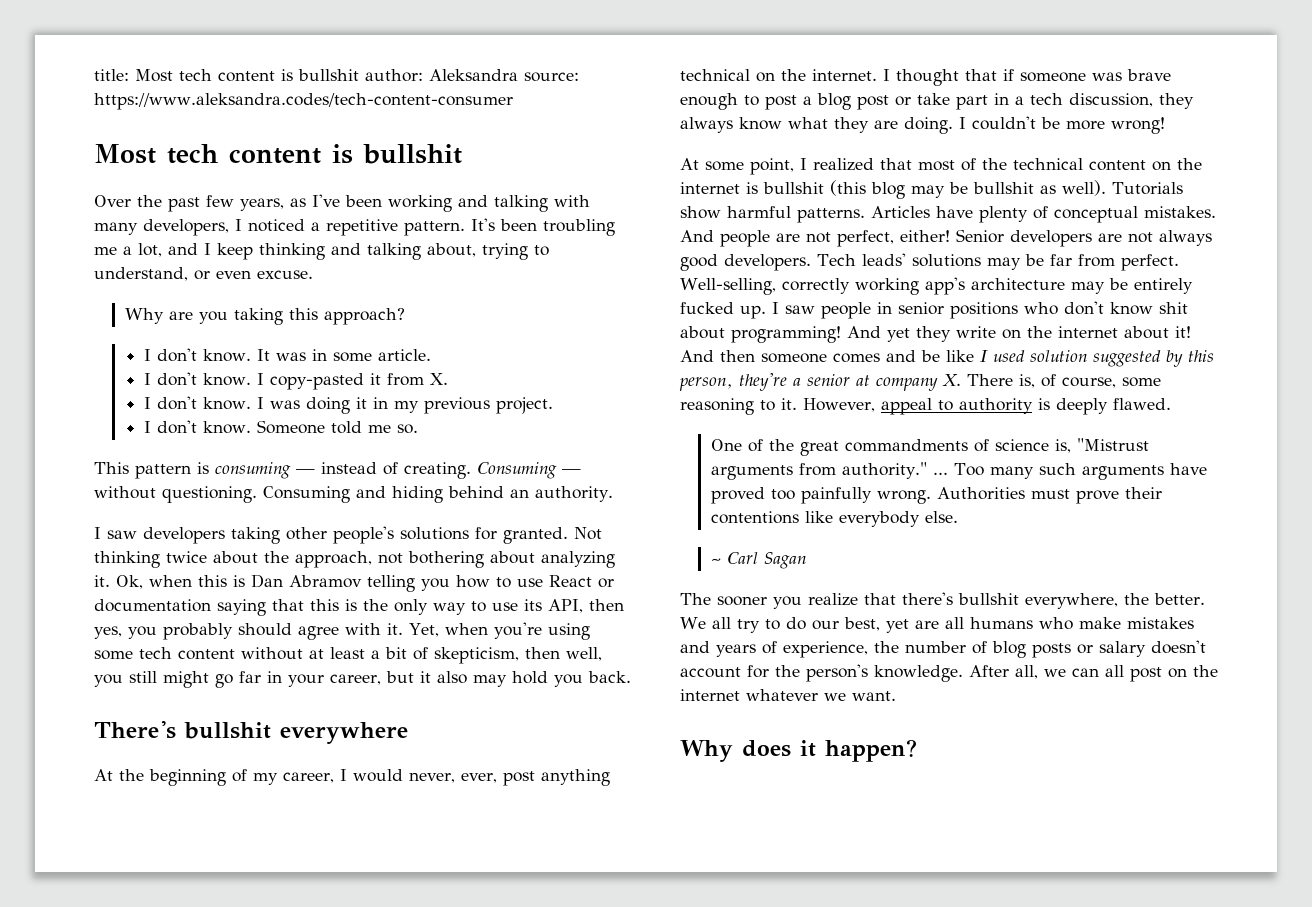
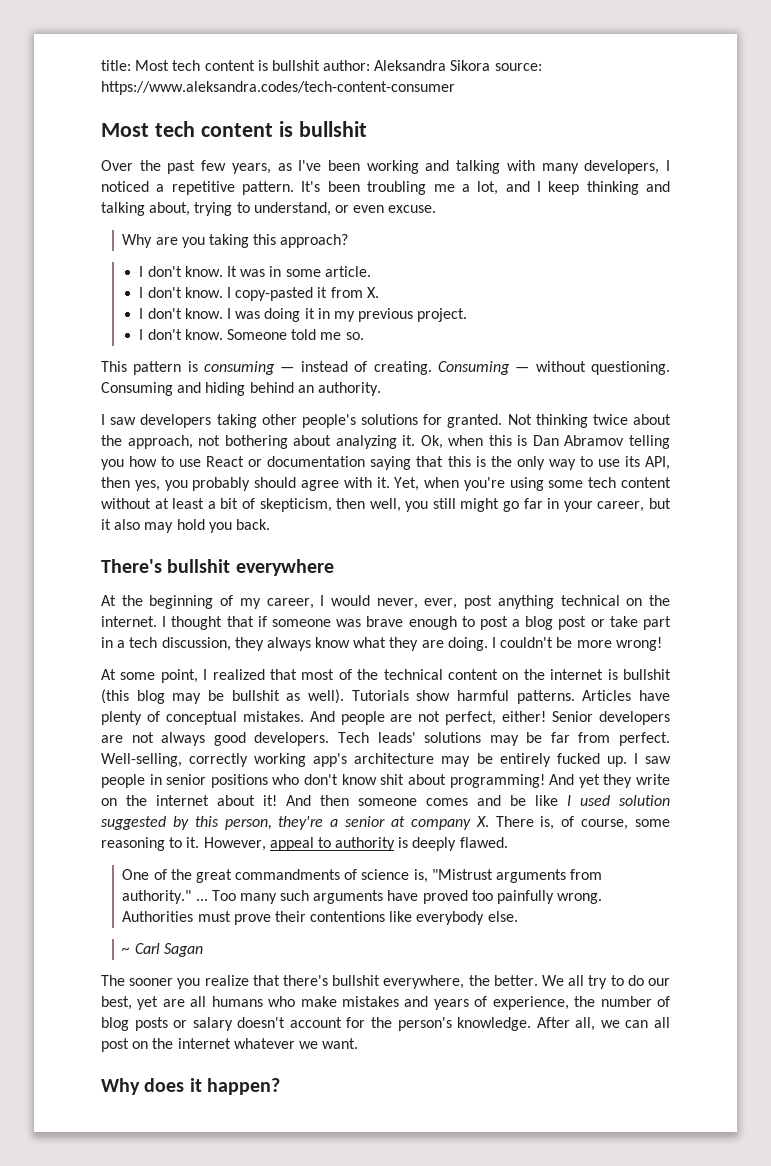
- title: Most tech content is bullshit author: Aleksandra source: https://www.aleksandra.codes/tech-content-consumer
+ title: Most tech content is bullshit author: Aleksandra Sikora source: https://www.aleksandra.codes/tech-content-consumer

